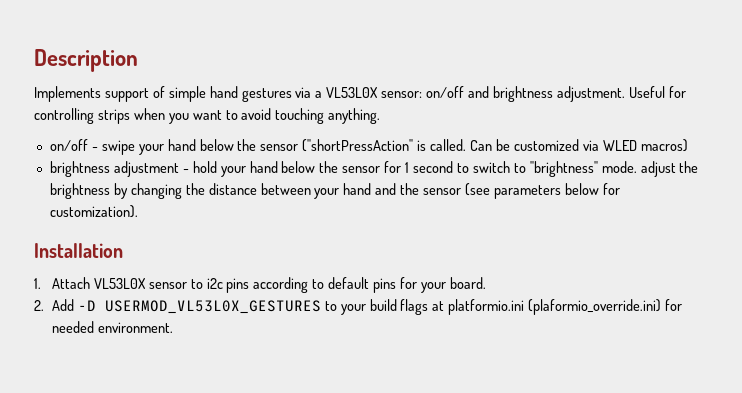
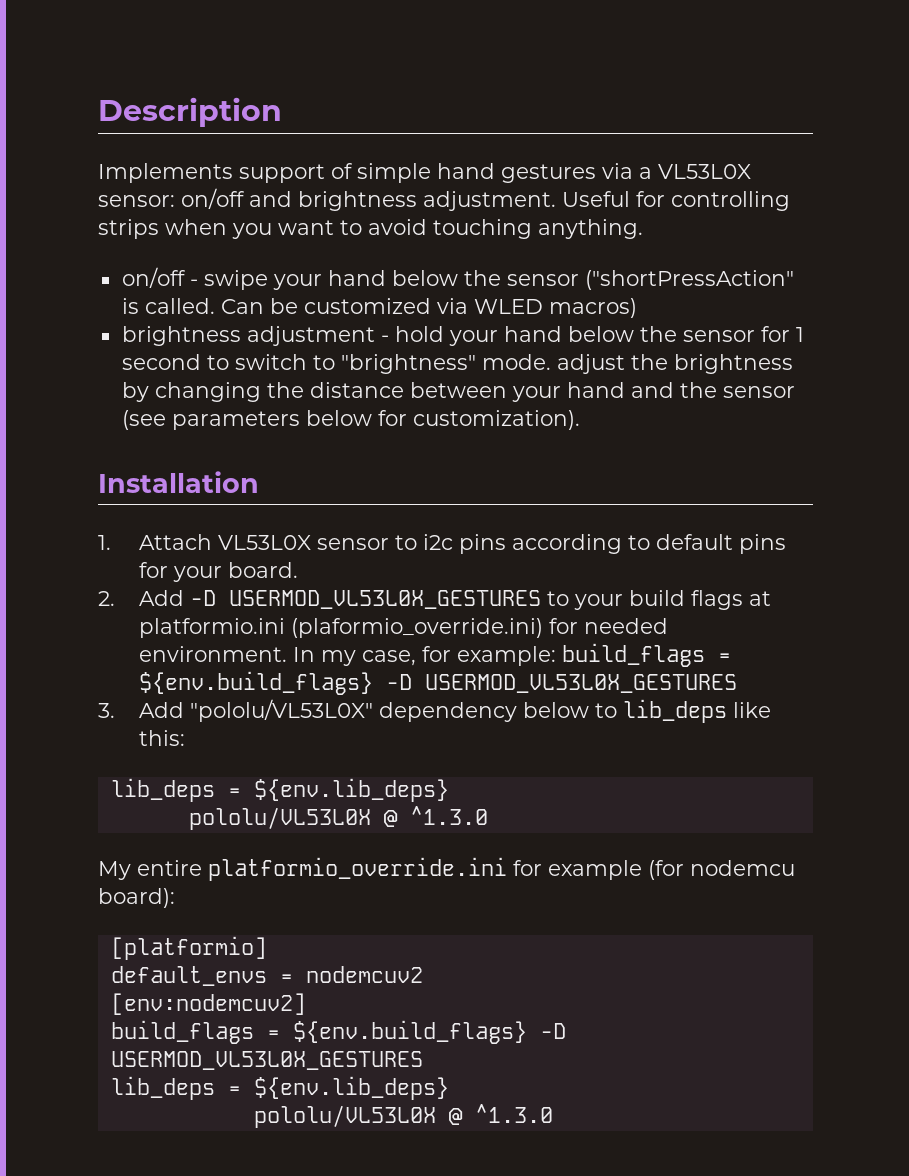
+ In my case, for example: build_flags = ${env.build_flags} -D USERMOD_VL53L0X_GESTURES
+ 3. Add "pololu/VL53L0X" dependency below to lib_deps like this:
+ lib_deps = ${env.lib_deps}
+ pololu/VL53L0X @ ^1.3.0
+ My entire platformio_override.ini for example (for nodemcu board):
+ [platformio]
+ default_envs = nodemcuv2
+ [env:nodemcuv2]
+ build_flags = ${env.build_flags} -D USERMOD_VL53L0X_GESTURES
+ lib_deps = ${env.lib_deps}
+ pololu/VL53L0X @ ^1.3.0

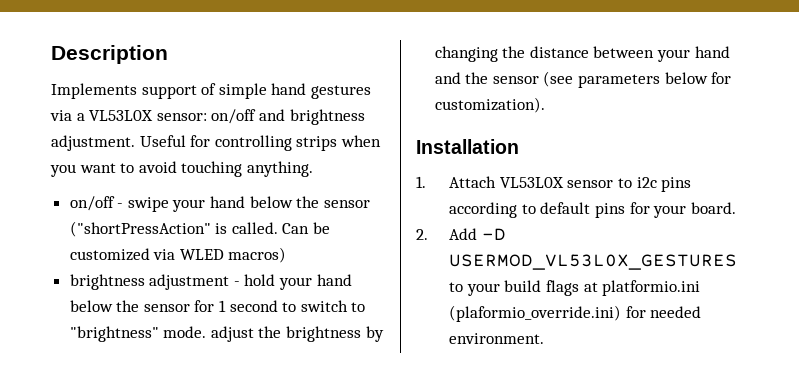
- In my case, for example: build_flags = ${env.build_flags} -D USERMOD_VL53L0X_GESTURES
- 3. Add "pololu/VL53L0X" dependency below to lib_deps like this:
- lib_deps = ${env.lib_deps}
- pololu/VL53L0X @ ^1.3.0
- My entire platformio_override.ini for example (for nodemcu board):
- [platformio]
- default_envs = nodemcuv2
- [env:nodemcuv2]
- build_flags = ${env.build_flags} -D USERMOD_VL53L0X_GESTURES
- lib_deps = ${env.lib_deps}
- pololu/VL53L0X @ ^1.3.0

